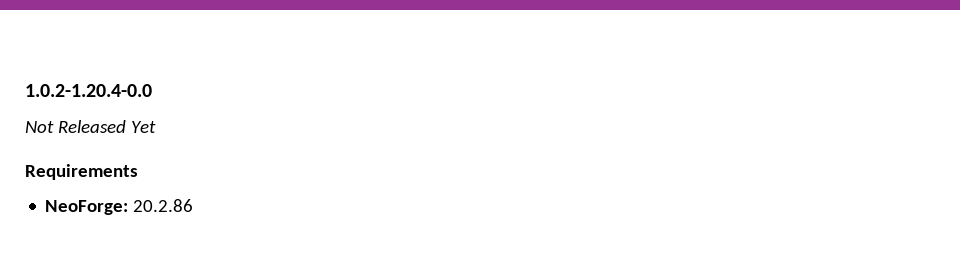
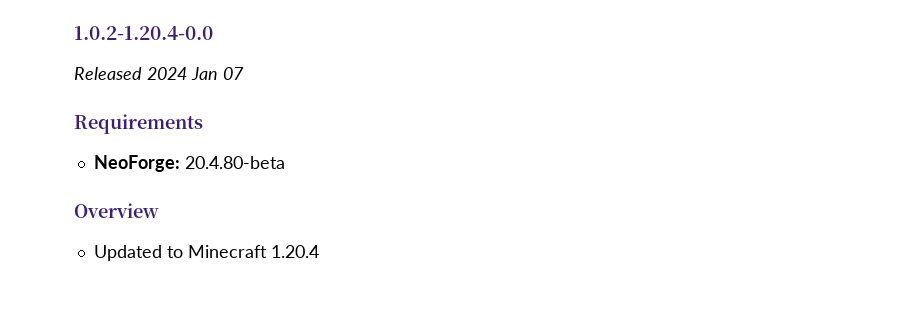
- Not Released Yet
+ Released 2024 Jan 07
  Requirements
- NeoForge: 20.2.86
+ NeoForge: 20.4.80-beta
+ Overview
+ Updated to Minecraft 1.20.4

